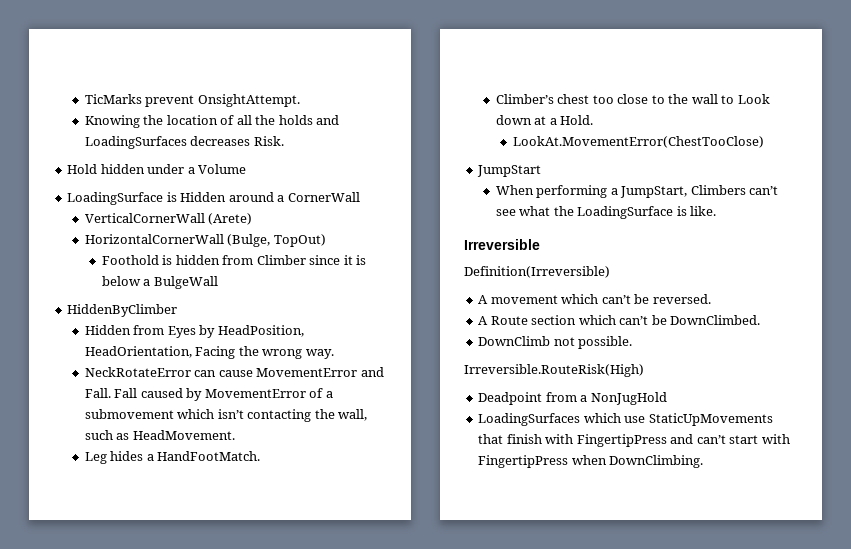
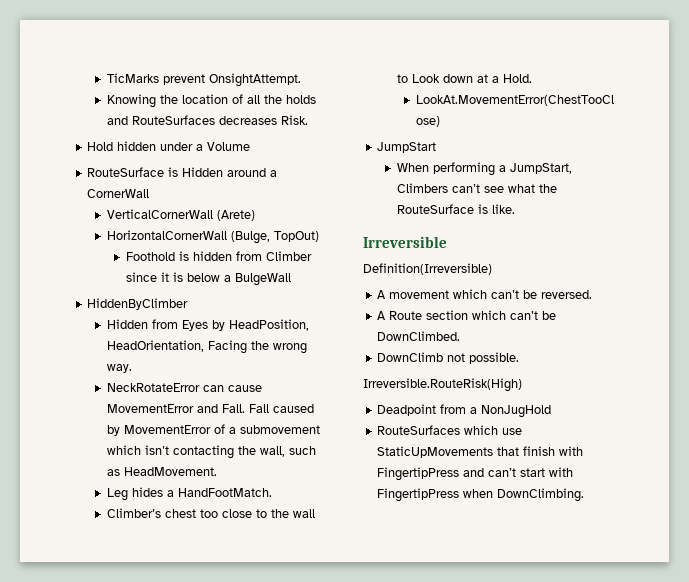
- Knowing the location of all the holds and LoadingSurfaces decreases Risk.
+ Knowing the location of all the holds and RouteSurfaces decreases Risk.
- LoadingSurface is Hidden around a CornerWall
+ RouteSurface is Hidden around a CornerWall
- When performing a JumpStart, Climbers can’t see what the LoadingSurface is like.
+ When performing a JumpStart, Climbers can’t see what the RouteSurface is like.
- LoadingSurfaces which use StaticUpMovements that finish with FingertipPress and can’t start with FingertipPress when DownClimbing.
+ RouteSurfaces which use StaticUpMovements that finish with FingertipPress and can’t start with FingertipPress when DownClimbing.

